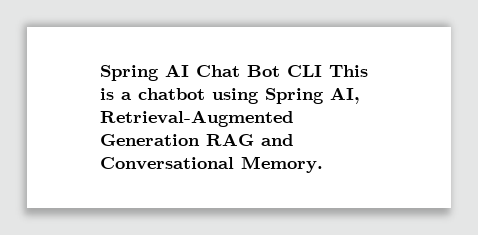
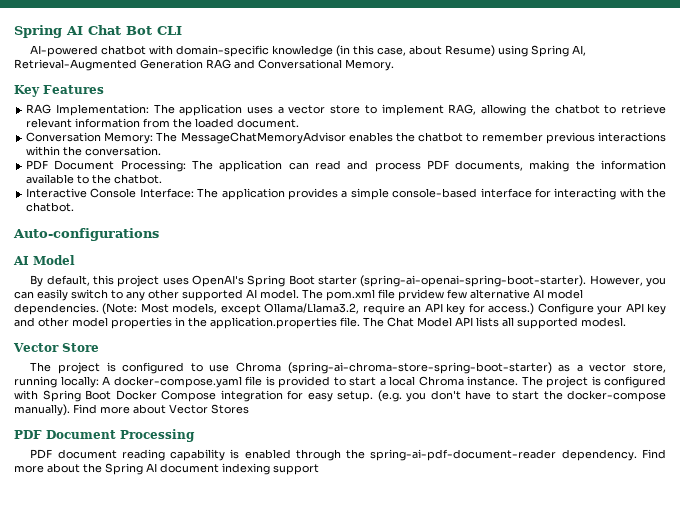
- Spring AI Chat Bot CLI This is a chatbot using Spring AI, Retrieval-Augmented Generation RAG and Conversational Memory.
+ Spring AI Chat Bot CLI
+ AI-powered chatbot with domain-specific knowledge (in this case, about Resume) using Spring AI, Retrieval-Augmented Generation RAG and Conversational Memory.
+ Key Features
+ RAG Implementation: The application uses a vector store to implement RAG, allowing the chatbot to retrieve relevant information from the loaded document.
+ Conversation Memory: The MessageChatMemoryAdvisor enables the chatbot to remember previous interactions within the conversation.
+ PDF Document Processing: The application can read and process PDF documents, making the information available to the chatbot.
+ Interactive Console Interface: The application provides a simple console-based interface for interacting with the chatbot.
+ Auto-configurations
+ AI Model
+ By default, this project uses OpenAI's Spring Boot starter (spring-ai-openai-spring-boot-starter). However, you can easily switch to any other supported AI model. The pom.xml file prvidew few alternative AI model dependencies. (Note: Most models, except Ollama/Llama3.2, require an API key for access.) Configure your API key and other model properties in the application.properties file. The Chat Model API lists all supported modesl.
+ Vector Store
+ The project is configured to use Chroma (spring-ai-chroma-store-spring-boot-starter) as a vector store, running locally: A docker-compose.yaml file is provided to start a local Chroma instance. The project is configured with Spring Boot Docker Compose integration for easy setup. (e.g. you don't have to start the docker-compose manually). Find more about Vector Stores
+ PDF Document Processing
+ PDF document reading capability is enabled through the spring-ai-pdf-document-reader dependency. Find more about the Spring AI document indexing support

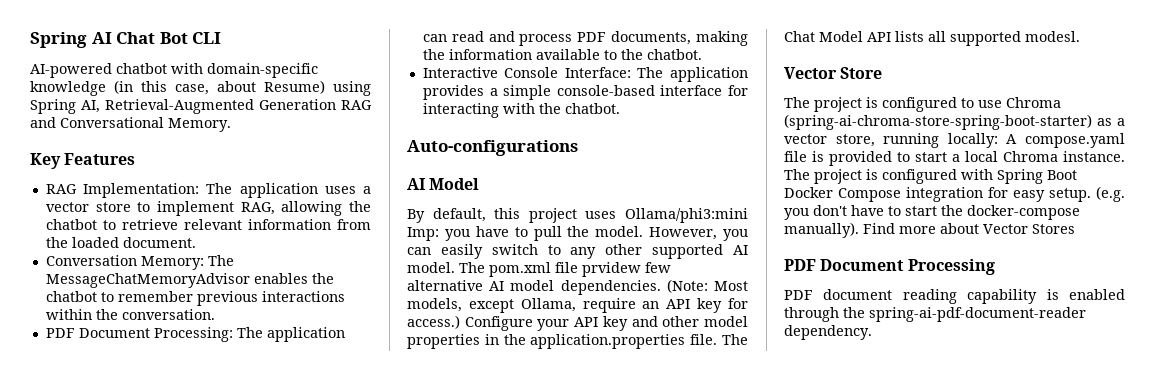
- By default, this project uses OpenAI's Spring Boot starter (spring-ai-openai-spring-boot-starter).
+ By default, this project uses Ollama/phi3:mini Imp: you have to pull the model.
- (Note: Most models, except Ollama/Llama3.2, require an API key for access.)
+ (Note: Most models, except Ollama, require an API key for access.)
- The project is configured to use Chroma (spring-ai-chroma-store-spring-boot-starter) as a vector store, running locally: A docker-compose.yaml file is provided to start a local Chroma instance.
+ The project is configured to use Chroma (spring-ai-chroma-store-spring-boot-starter) as a vector store, running locally: A compose.yaml file is provided to start a local Chroma instance.
- Find more about the Spring AI document indexing support

